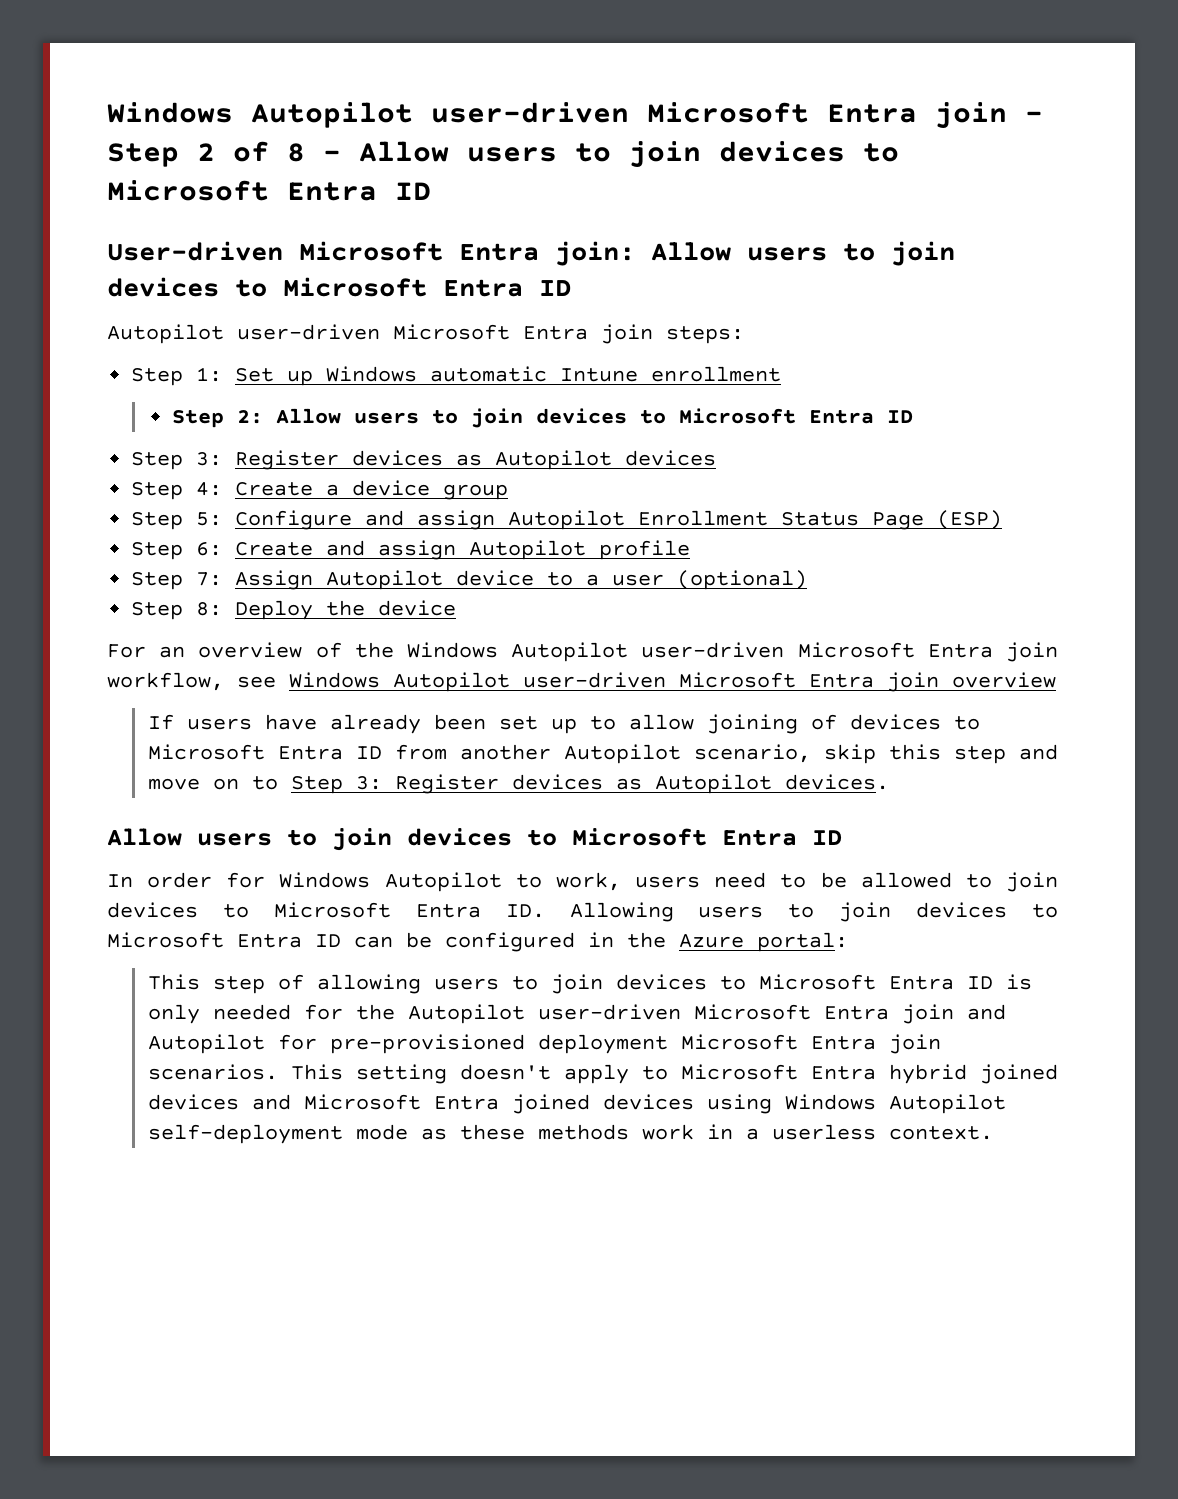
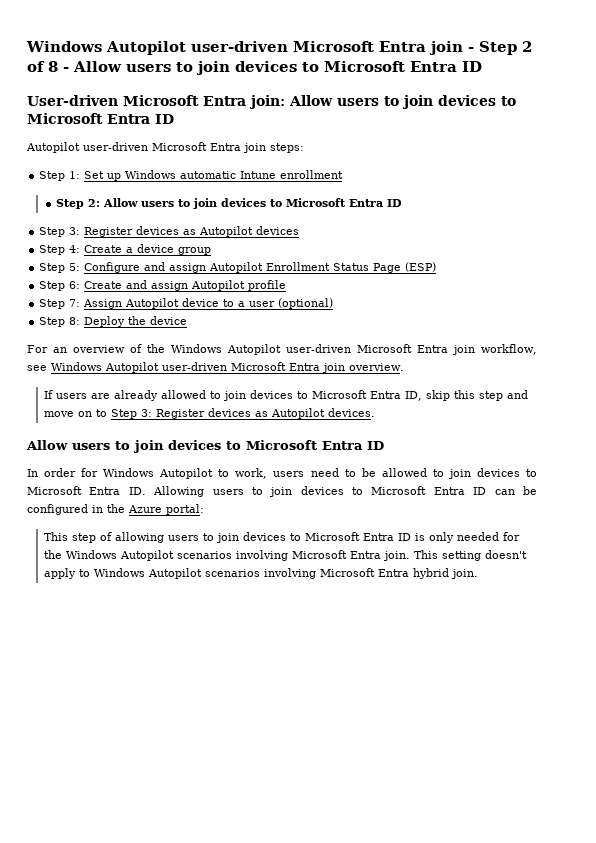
- For an overview of the Windows Autopilot user-driven Microsoft Entra join workflow, see Windows Autopilot user-driven Microsoft Entra join overview
+ For an overview of the Windows Autopilot user-driven Microsoft Entra join workflow, see Windows Autopilot user-driven Microsoft Entra join overview.
- If users have already been set up to allow joining of devices to Microsoft Entra ID from another Autopilot scenario, skip this step and move on to Step 3: Register devices as Autopilot devices.
+ If users are already allowed to join devices to Microsoft Entra ID, skip this step and move on to Step 3: Register devices as Autopilot devices.
- This step of allowing users to join devices to Microsoft Entra ID is only needed for the Autopilot user-driven Microsoft Entra join and Autopilot for pre-provisioned deployment Microsoft Entra join scenarios.
+ This step of allowing users to join devices to Microsoft Entra ID is only needed for the Windows Autopilot scenarios involving Microsoft Entra join.
- This setting doesn't apply to Microsoft Entra hybrid joined devices and Microsoft Entra joined devices using Windows Autopilot self-deployment mode as these methods work in a userless context.
+ This setting doesn't apply to Windows Autopilot scenarios involving Microsoft Entra hybrid join.

